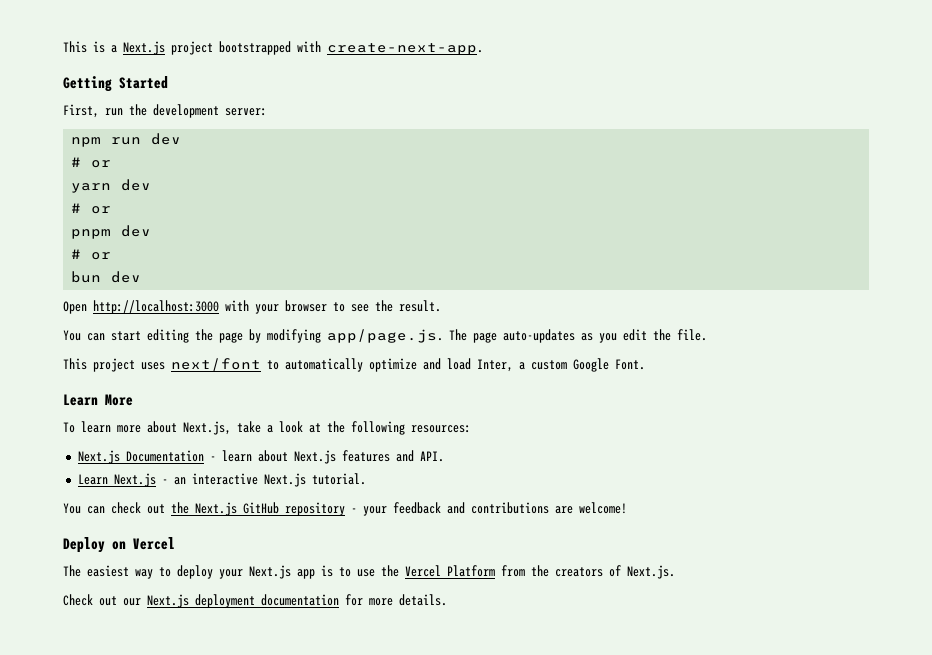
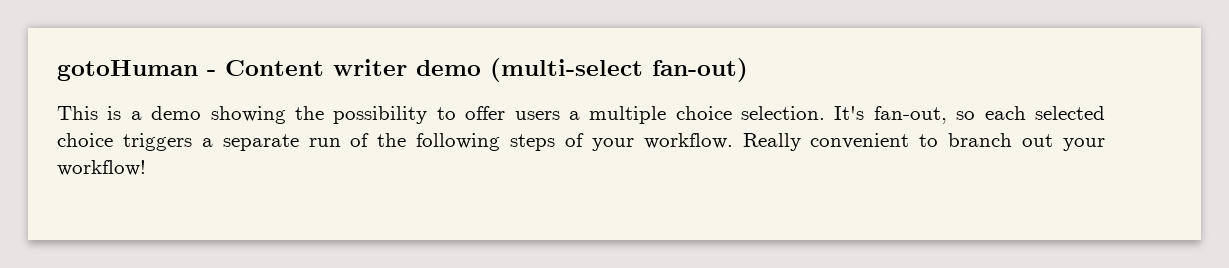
- This is a Next.js project bootstrapped with create-next-app.
- Getting Started
- First, run the development server:
- npm run dev
- # or
- yarn dev
- # or
- pnpm dev
- # or
- bun dev
- Open http://localhost:3000 with your browser to see the result.
- You can start editing the page by modifying app/page.js. The page auto-updates as you edit the file.
- This project uses next/font to automatically optimize and load Inter, a custom Google Font.
- Learn More
- To learn more about Next.js, take a look at the following resources:
- Next.js Documentation - learn about Next.js features and API.
- Learn Next.js - an interactive Next.js tutorial.
- You can check out the Next.js GitHub repository - your feedback and contributions are welcome!
- Deploy on Vercel
- The easiest way to deploy your Next.js app is to use the Vercel Platform from the creators of Next.js.
- Check out our Next.js deployment documentation for more details.
+ gotoHuman - Content writer demo (multi-select fan-out)
+ This is a demo showing the possibility to offer users a multiple choice selection. It's fan-out, so each selected choice triggers a separate run of the following steps of your workflow. Really convenient to branch out your workflow!

